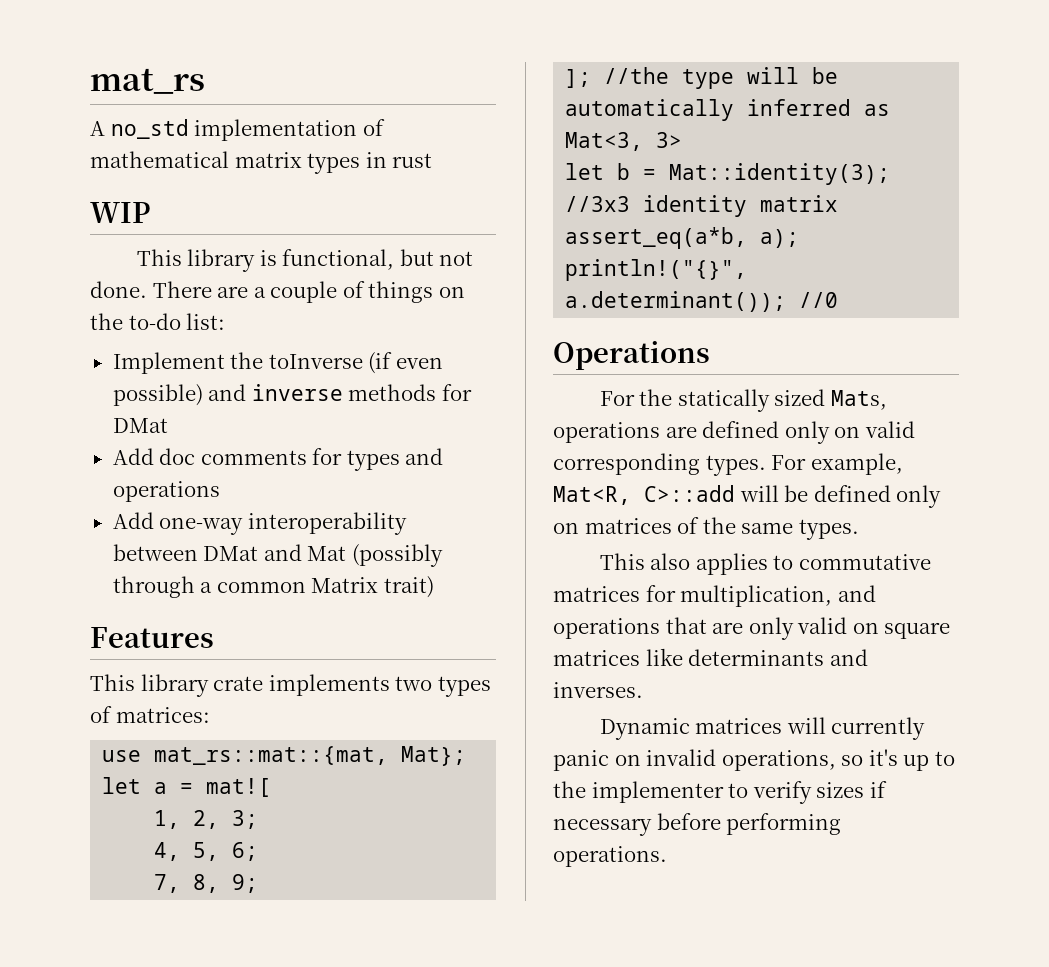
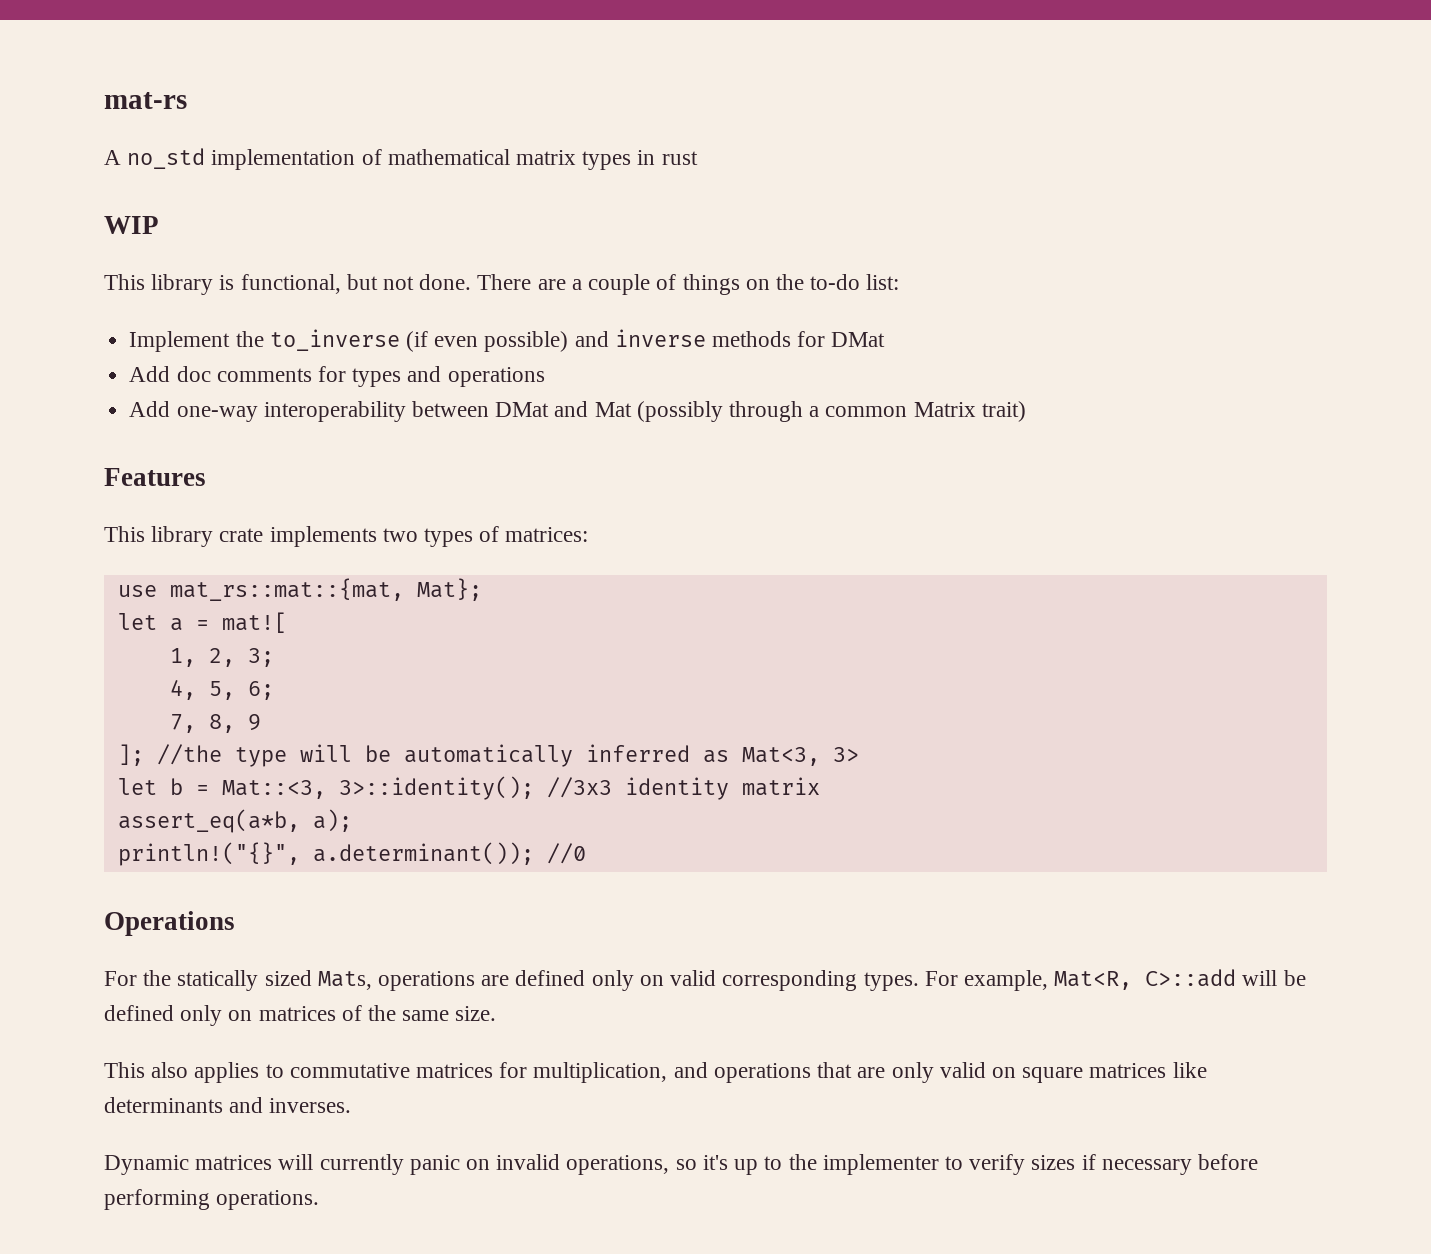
- mat_rs
+ mat-rs
- Implement the toInverse (if even possible) and inverse methods for DMat
+ Implement the to_inverse (if even possible) and inverse methods for DMat
- 7, 8, 9;
+ 7, 8, 9
- let b = Mat::identity(3); //3x3 identity matrix
+ let b = Mat::<3, 3>::identity(); //3x3 identity matrix
- For example, Mat<R, C>::add will be defined only on matrices of the same types.
+ For example, Mat<R, C>::add will be defined only on matrices of the same size.

